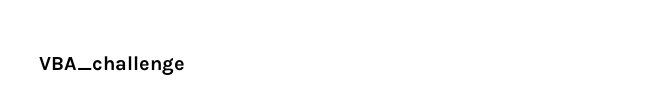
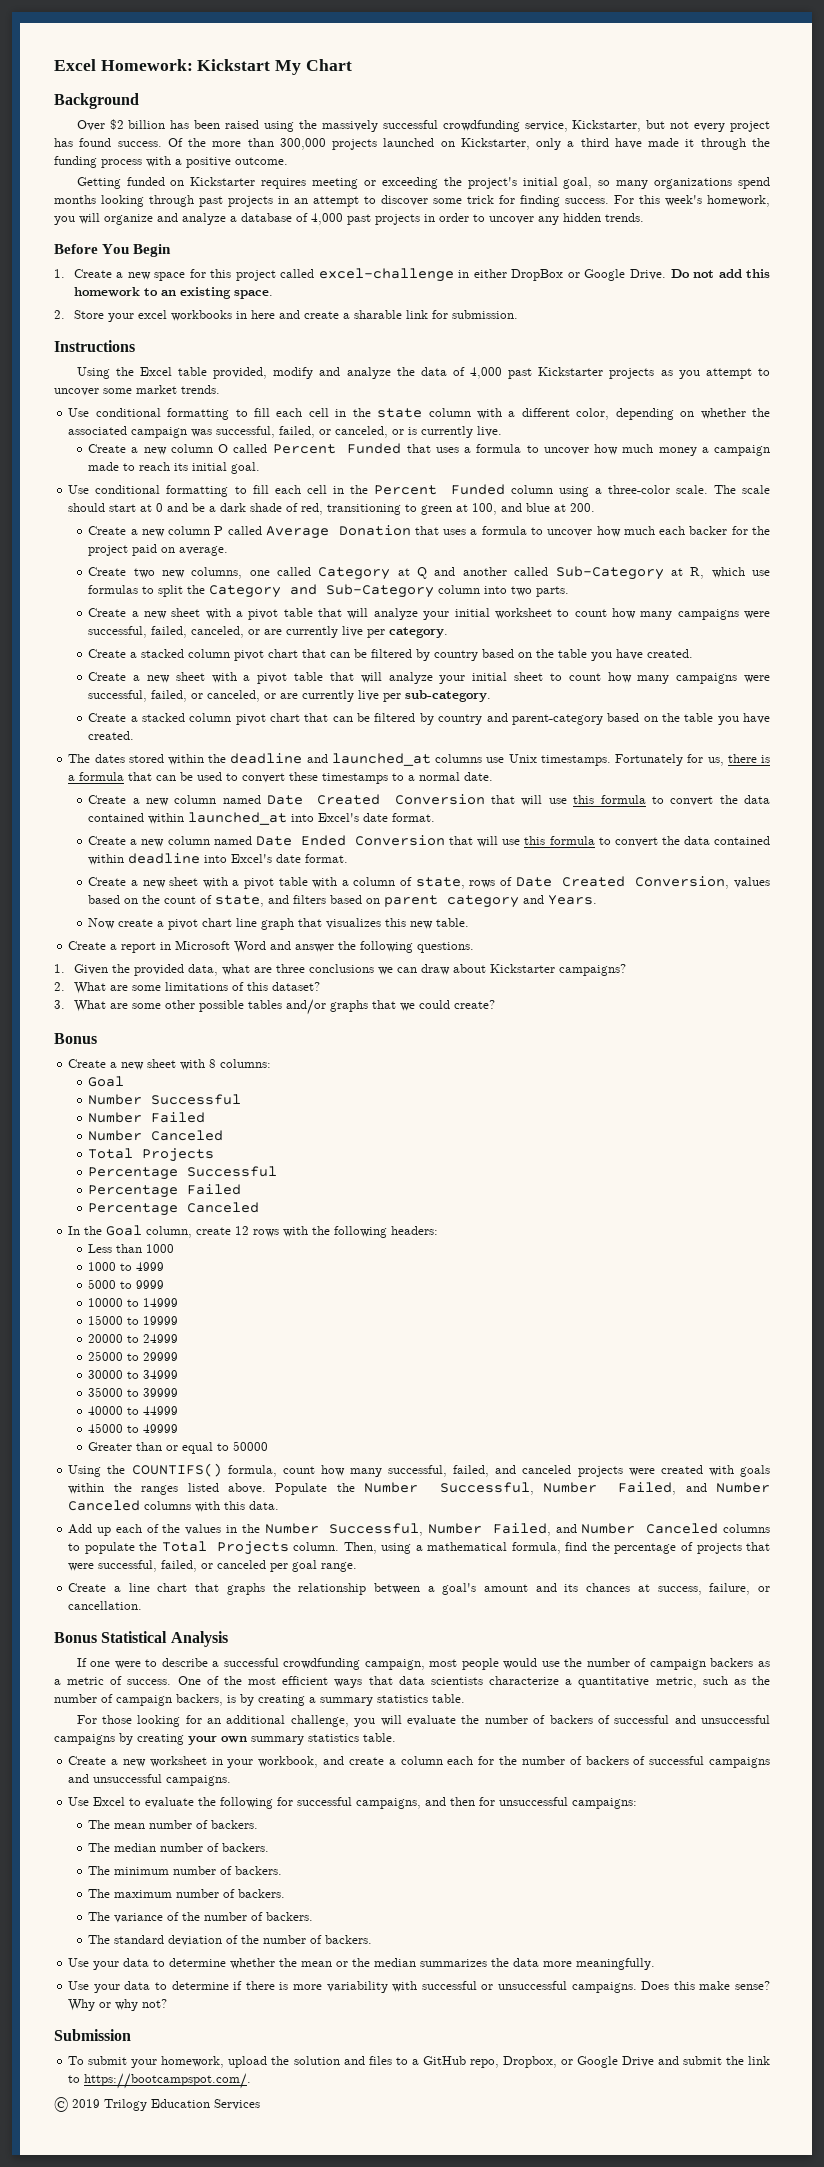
- VBA_challenge
+ Excel Homework: Kickstart My Chart
+ Background
+ Over $2 billion has been raised using the massively successful crowdfunding service, Kickstarter, but not every project has found success. Of the more than 300,000 projects launched on Kickstarter, only a third have made it through the funding process with a positive outcome.
+ Getting funded on Kickstarter requires meeting or exceeding the project's initial goal, so many organizations spend months looking through past projects in an attempt to discover some trick for finding success. For this week's homework, you will organize and analyze a database of 4,000 past projects in order to uncover any hidden trends.
+ Before You Begin
+ 1. Create a new space for this project called excel-challenge in either DropBox or Google Drive. Do not add this homework to an existing space.
+ 2. Store your excel workbooks in here and create a sharable link for submission.
+ Instructions
+ Using the Excel table provided, modify and analyze the data of 4,000 past Kickstarter projects as you attempt to uncover some market trends.
+ Use conditional formatting to fill each cell in the state column with a different color, depending on whether the associated campaign was successful, failed, or canceled, or is currently live.
+ Create a new column O called Percent Funded that uses a formula to uncover how much money a campaign made to reach its initial goal.
+ Use conditional formatting to fill each cell in the Percent Funded column using a three-color scale. The scale should start at 0 and be a dark shade of red, transitioning to green at 100, and blue at 200.
+ Create a new column P called Average Donation that uses a formula to uncover how much each backer for the project paid on average.
+ Create two new columns, one called Category at Q and another called Sub-Category at R, which use formulas to split the Category and Sub-Category column into two parts.
+ Create a new sheet with a pivot table that will analyze your initial worksheet to count how many campaigns were successful, failed, canceled, or are currently live per category.
+ Create a stacked column pivot chart that can be filtered by country based on the table you have created.
+ Create a new sheet with a pivot table that will analyze your initial sheet to count how many campaigns were successful, failed, or canceled, or are currently live per sub-category.
+ Create a stacked column pivot chart that can be filtered by country and parent-category based on the table you have created.
+ The dates stored within the deadline and launched_at columns use Unix timestamps. Fortunately for us, there is a formula that can be used to convert these timestamps to a normal date.
+ Create a new column named Date Created Conversion that will use this formula to convert the data contained within launched_at into Excel's date format.
+ Create a new column named Date Ended Conversion that will use this formula to convert the data contained within deadline into Excel's date format.
+ Create a new sheet with a pivot table with a column of state, rows of Date Created Conversion, values based on the count of state, and filters based on parent category and Years.
+ Now create a pivot chart line graph that visualizes this new table.
+ Create a report in Microsoft Word and answer the following questions.
+ 1. Given the provided data, what are three conclusions we can draw about Kickstarter campaigns?
+ 2. What are some limitations of this dataset?
+ 3. What are some other possible tables and/or graphs that we could create?
+ Bonus
+ Create a new sheet with 8 columns:
+ Goal
+ Number Successful
+ Number Failed
+ Number Canceled
+ Total Projects
+ Percentage Successful
+ Percentage Failed
+ Percentage Canceled
+ In the Goal column, create 12 rows with the following headers:
+ Less than 1000
+ 1000 to 4999
+ 5000 to 9999
+ 10000 to 14999
+ 15000 to 19999
+ 20000 to 24999
+ 25000 to 29999
+ 30000 to 34999
+ 35000 to 39999
+ 40000 to 44999
+ 45000 to 49999
+ Greater than or equal to 50000
+ Using the COUNTIFS() formula, count how many successful, failed, and canceled projects were created with goals within the ranges listed above. Populate the Number Successful, Number Failed, and Number Canceled columns with this data.
+ Add up each of the values in the Number Successful, Number Failed, and Number Canceled columns to populate the Total Projects column. Then, using a mathematical formula, find the percentage of projects that were successful, failed, or canceled per goal range.
+ Create a line chart that graphs the relationship between a goal's amount and its chances at success, failure, or cancellation.
+ Bonus Statistical Analysis
+ If one were to describe a successful crowdfunding campaign, most people would use the number of campaign backers as a metric of success. One of the most efficient ways that data scientists characterize a quantitative metric, such as the number of campaign backers, is by creating a summary statistics table.
+ For those looking for an additional challenge, you will evaluate the number of backers of successful and unsuccessful campaigns by creating your own summary statistics table.
+ Create a new worksheet in your workbook, and create a column each for the number of backers of successful campaigns and unsuccessful campaigns.
+ Use Excel to evaluate the following for successful campaigns, and then for unsuccessful campaigns:
+ The mean number of backers.
+ The median number of backers.
+ The minimum number of backers.
+ The maximum number of backers.
+ The variance of the number of backers.
+ The standard deviation of the number of backers.
+ Use your data to determine whether the mean or the median summarizes the data more meaningfully.
+ Use your data to determine if there is more variability with successful or unsuccessful campaigns. Does this make sense? Why or why not?
+ Submission
+ To submit your homework, upload the solution and files to a GitHub repo, Dropbox, or Google Drive and submit the link to https://bootcampspot.com/.
+ © 2019 Trilogy Education Services

